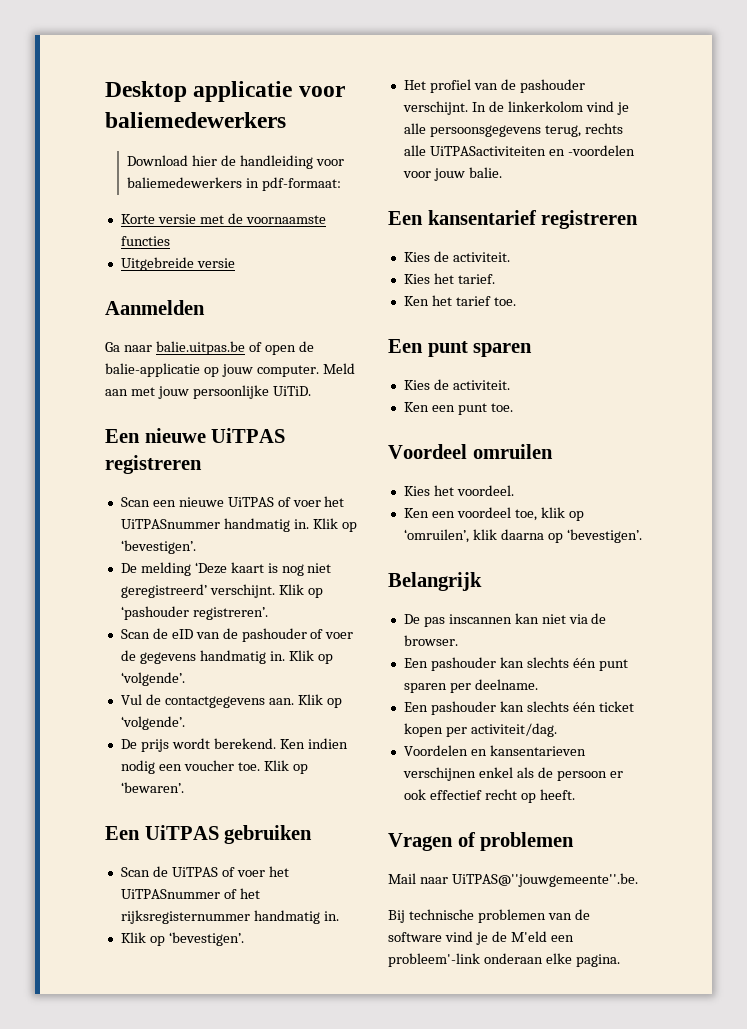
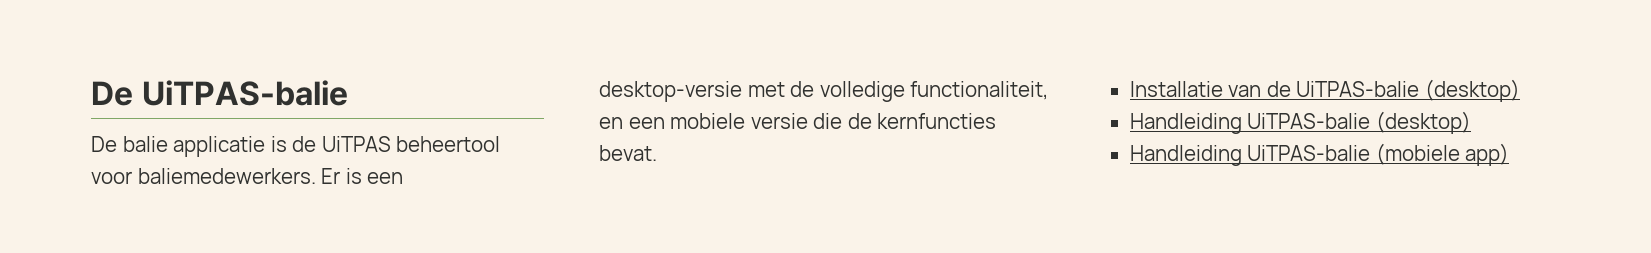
- Desktop applicatie voor baliemedewerkers
- Download hier de handleiding voor baliemedewerkers in pdf-formaat:
- Korte versie met de voornaamste functies
- Uitgebreide versie
- Aanmelden
- Ga naar balie.uitpas.be of open de balie-applicatie op jouw computer. Meld aan met jouw persoonlijke UiTiD.
- Een nieuwe UiTPAS registreren
- Scan een nieuwe UiTPAS of voer het UiTPASnummer handmatig in. Klik op ‘bevestigen’.
- De melding ‘Deze kaart is nog niet geregistreerd’ verschijnt. Klik op ‘pashouder registreren’.
- Scan de eID van de pashouder of voer de gegevens handmatig in. Klik op ‘volgende’.
- Vul de contactgegevens aan. Klik op ‘volgende’.
- De prijs wordt berekend. Ken indien nodig een voucher toe. Klik op ‘bewaren’.
- Een UiTPAS gebruiken
- Scan de UiTPAS of voer het UiTPASnummer of het rijksregisternummer handmatig in.
- Klik op ‘bevestigen’.
- Het profiel van de pashouder verschijnt. In de linkerkolom vind je alle persoonsgegevens terug, rechts alle UiTPASactiviteiten en -voordelen voor jouw balie.
- Een kansentarief registreren
- Kies de activiteit.
- Kies het tarief.
- Ken het tarief toe.
- Een punt sparen
- Kies de activiteit.
- Ken een punt toe.
- Voordeel omruilen
- Kies het voordeel.
- Ken een voordeel toe, klik op ‘omruilen’, klik daarna op ‘bevestigen’.
- Belangrijk
- De pas inscannen kan niet via de browser.
- Een pashouder kan slechts één punt sparen per deelname.
- Een pashouder kan slechts één ticket kopen per activiteit/dag.
- Voordelen en kansentarieven verschijnen enkel als de persoon er ook effectief recht op heeft.
- Vragen of problemen
- Mail naar UiTPAS@''jouwgemeente''.be.
- Bij technische problemen van de software vind je de M'eld een probleem'-link onderaan elke pagina.
+ De UiTPAS-balie
+ De balie applicatie is de UiTPAS beheertool voor baliemedewerkers. Er is een desktop-versie met de volledige functionaliteit, en een mobiele versie die de kernfuncties bevat.
+ Installatie van de UiTPAS-balie (desktop)
+ Handleiding UiTPAS-balie (desktop)
+ Handleiding UiTPAS-balie (mobiele app)

